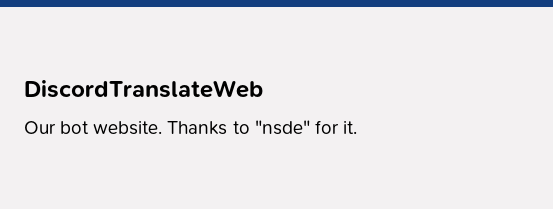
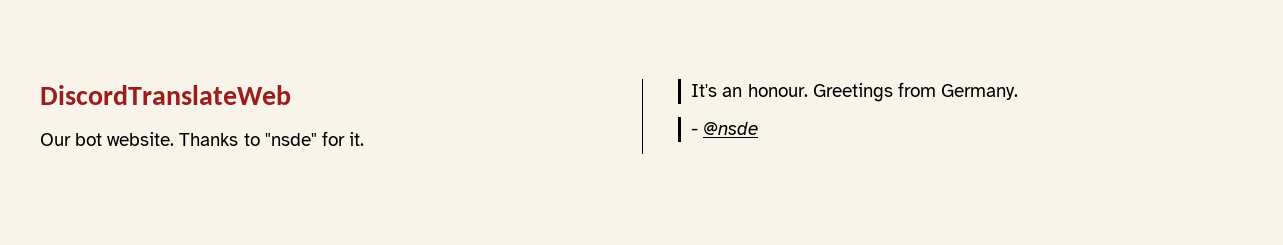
+ It's an honour. Greetings from Germany.
+ - @nsde

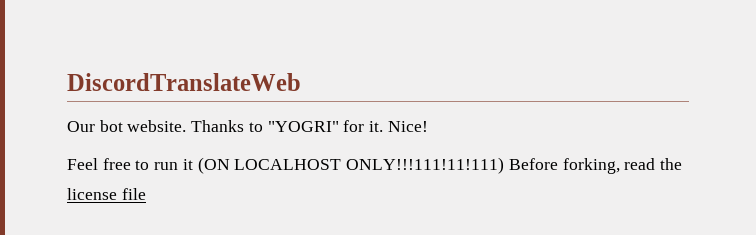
- Thanks to "nsde" for it.
- It's an honour. Greetings from Germany.
- - @nsde
+ Thanks to "YOGRI" for it. Nice!
+ Feel free to run it (ON LOCALHOST ONLY!!!111!11!111) Before forking, read the license file

